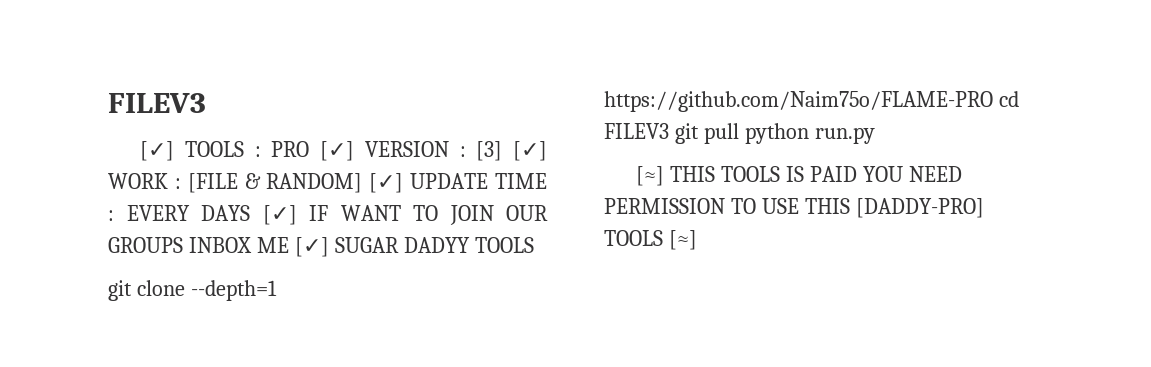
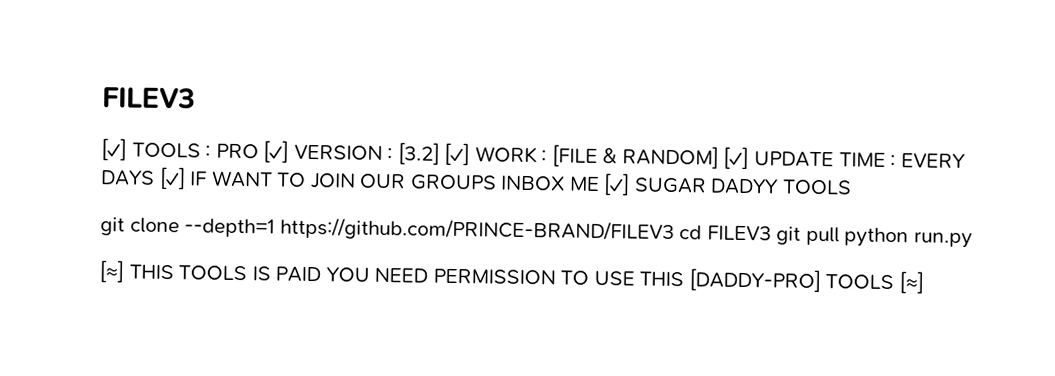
- [✓] TOOLS : PRO [✓] VERSION : [3] [✓] WORK : [FILE & RANDOM] [✓] UPDATE TIME : EVERY DAYS [✓] IF WANT TO JOIN OUR GROUPS INBOX ME [✓] SUGAR DADYY TOOLS
+ [✓] TOOLS : PRO [✓] VERSION : [3.2] [✓] WORK : [FILE & RANDOM] [✓] UPDATE TIME : EVERY DAYS [✓] IF WANT TO JOIN OUR GROUPS INBOX ME [✓] SUGAR DADYY TOOLS
- git clone --depth=1 https://github.com/Naim75o/FLAME-PRO cd FILEV3 git pull python run.py
+ git clone --depth=1 https://github.com/PRINCE-BRAND/FILEV3 cd FILEV3 git pull python run.py

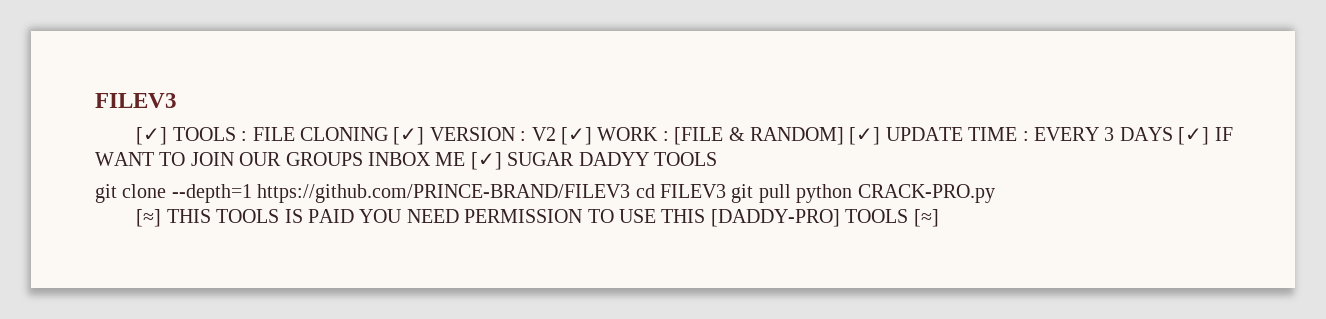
- [✓] TOOLS : PRO [✓] VERSION : [3.2] [✓] WORK : [FILE & RANDOM] [✓] UPDATE TIME : EVERY DAYS [✓] IF WANT TO JOIN OUR GROUPS INBOX ME [✓] SUGAR DADYY TOOLS
+ [✓] TOOLS : FILE CLONING [✓] VERSION : V2 [✓] WORK : [FILE & RANDOM] [✓] UPDATE TIME : EVERY 3 DAYS [✓] IF WANT TO JOIN OUR GROUPS INBOX ME [✓] SUGAR DADYY TOOLS
- git clone --depth=1 https://github.com/PRINCE-BRAND/FILEV3 cd FILEV3 git pull python run.py
+ git clone --depth=1 https://github.com/PRINCE-BRAND/FILEV3 cd FILEV3 git pull python CRACK-PRO.py

